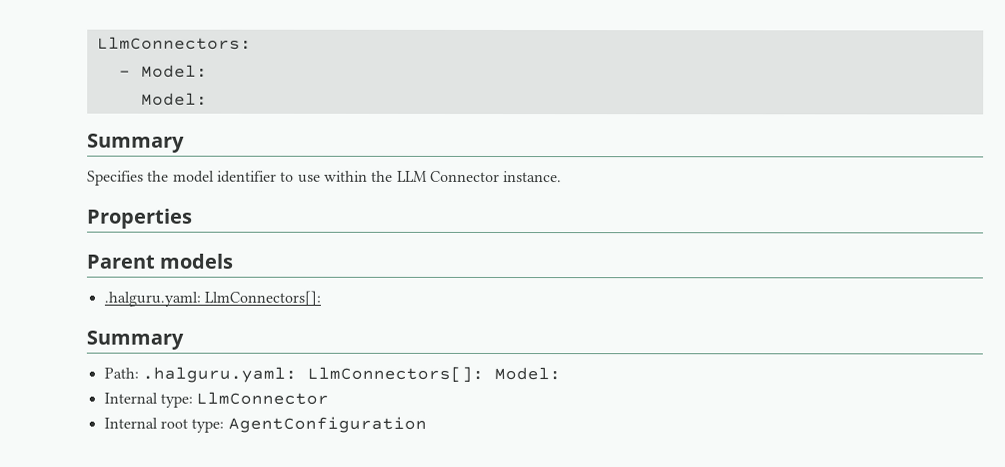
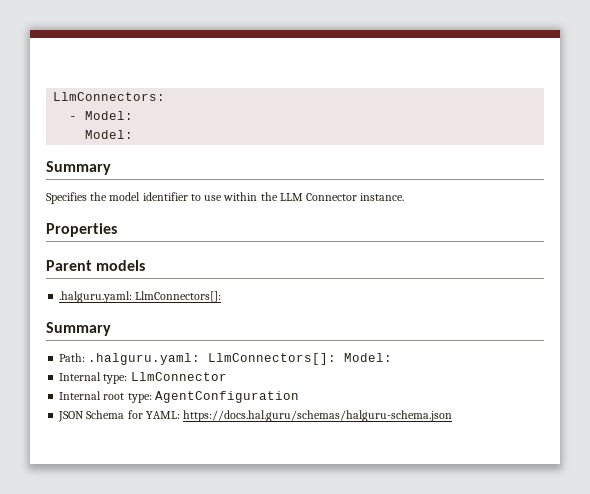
+ JSON Schema for YAML: https://docs.hal.guru/schemas/halguru-schema.json

